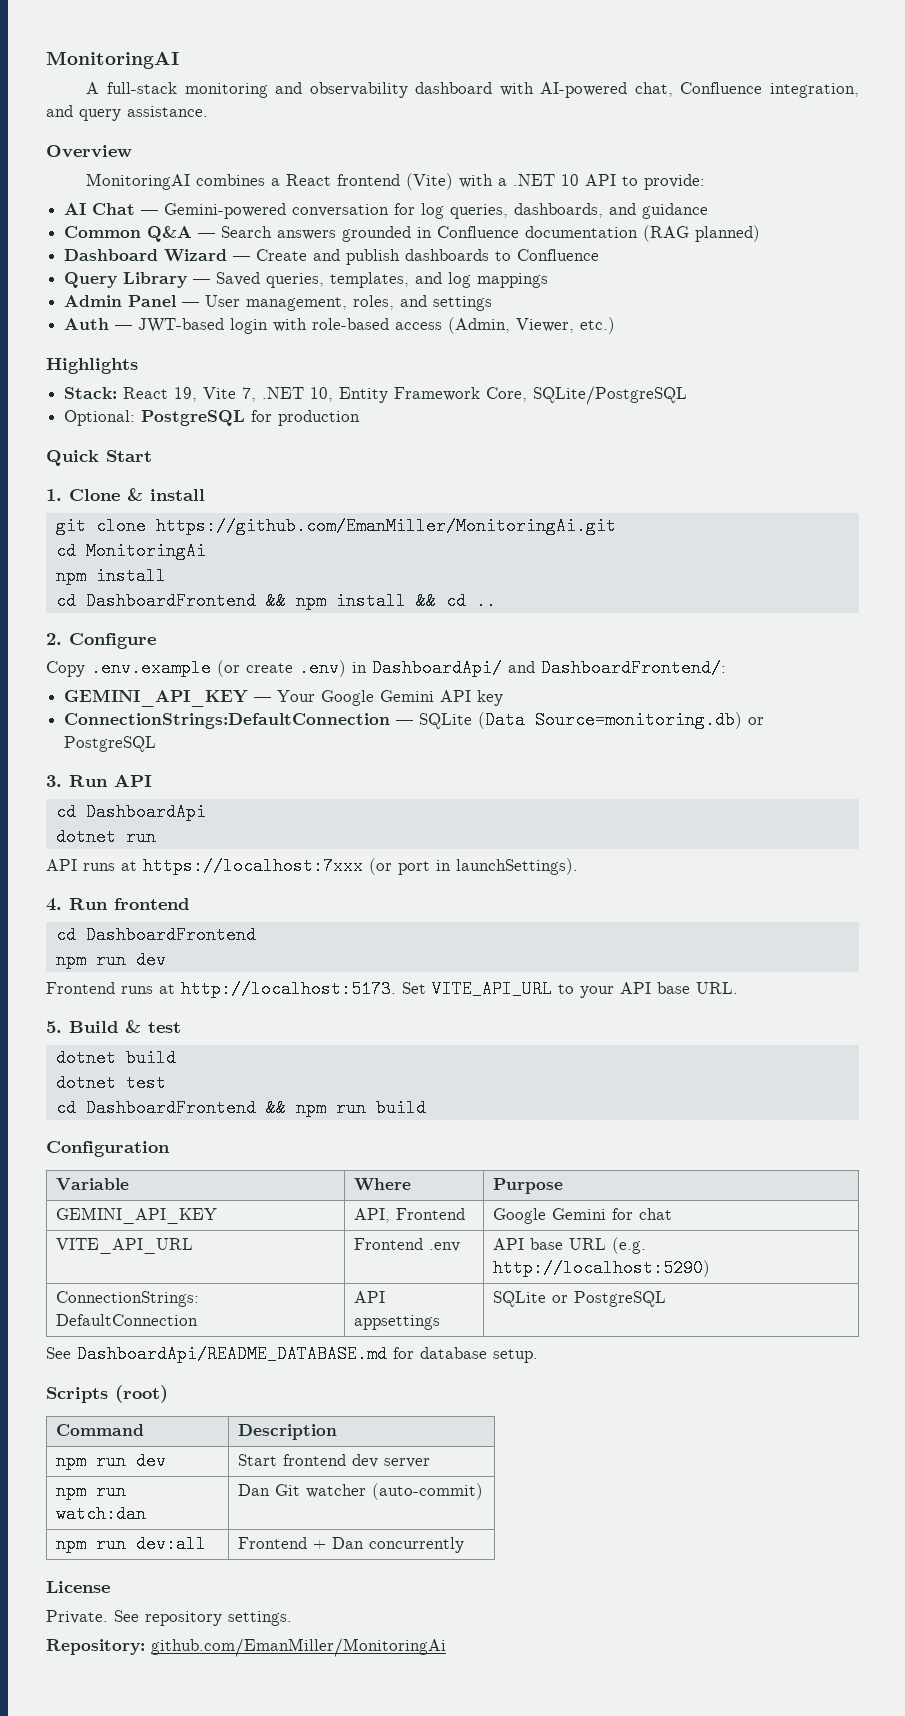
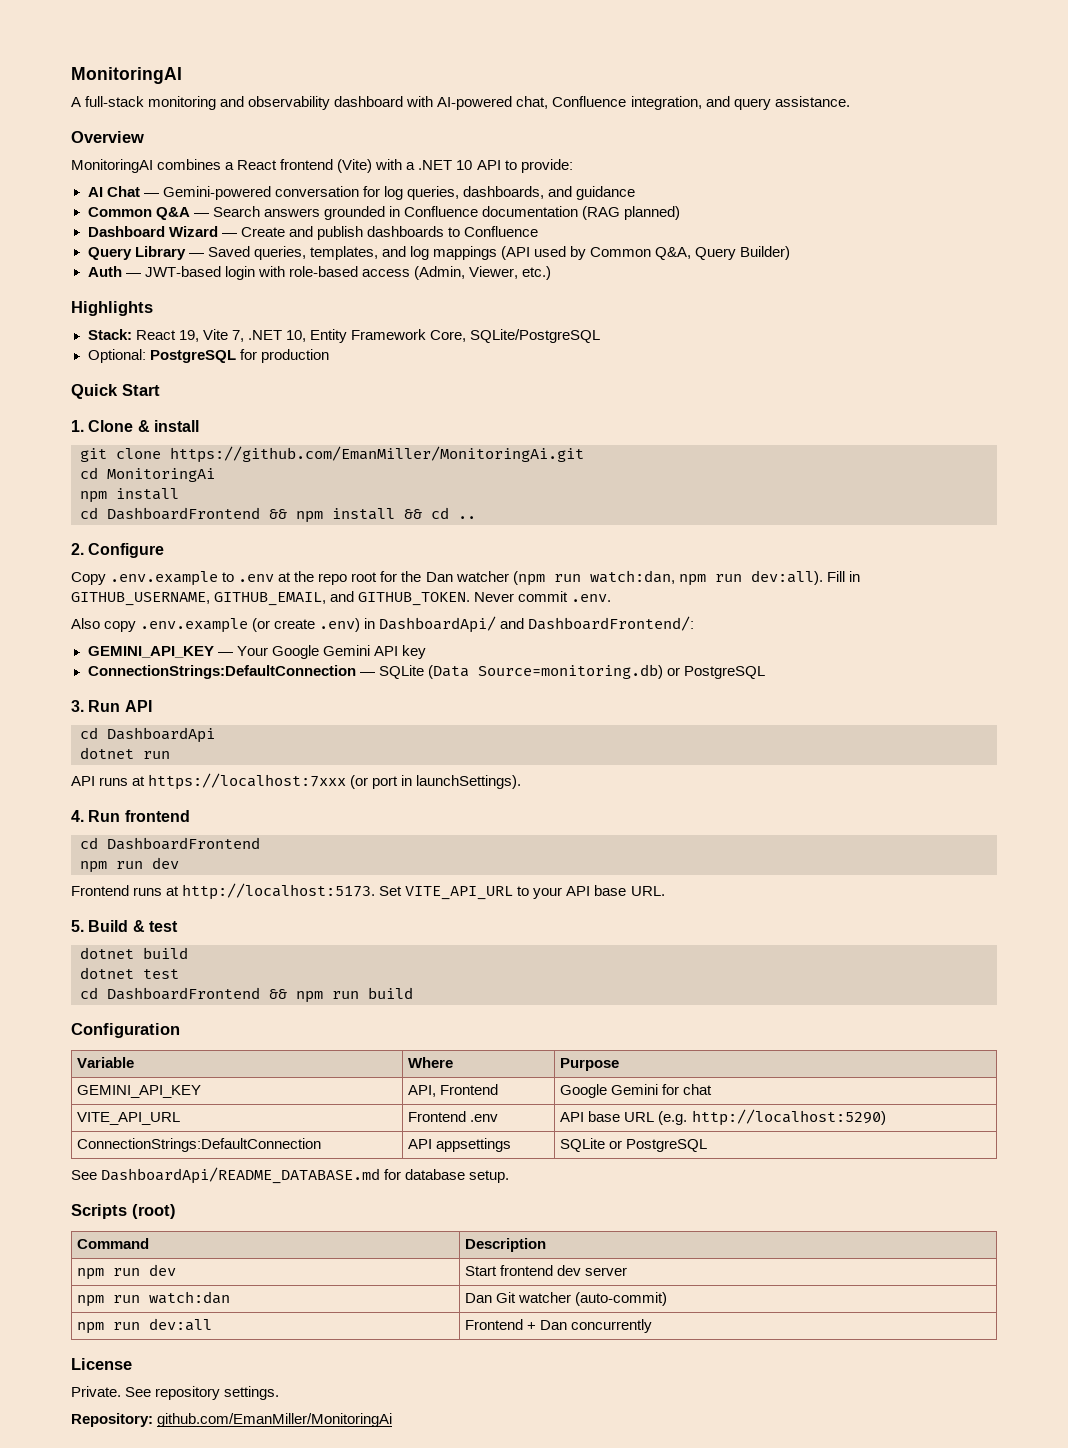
- Query Library — Saved queries, templates, and log mappings
- Admin Panel — User management, roles, and settings
+ Query Library — Saved queries, templates, and log mappings (API used by Common Q&A, Query Builder)
- Copy .env.example (or create .env) in DashboardApi/ and DashboardFrontend/:
+ Copy .env.example to .env at the repo root for the Dan watcher (npm run watch:dan, npm run dev:all). Fill in GITHUB_USERNAME, GITHUB_EMAIL, and GITHUB_TOKEN. Never commit .env.
+ Also copy .env.example (or create .env) in DashboardApi/ and DashboardFrontend/:

